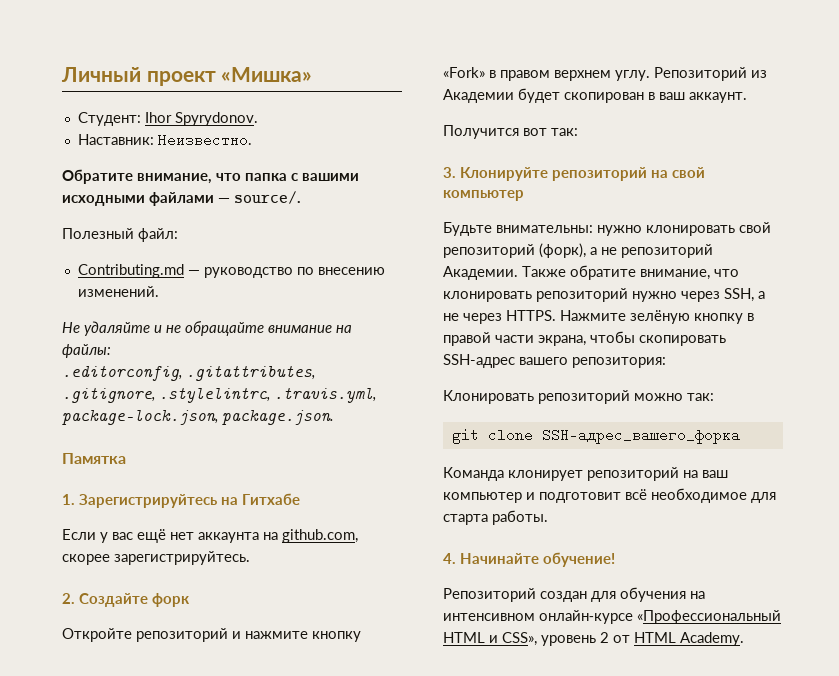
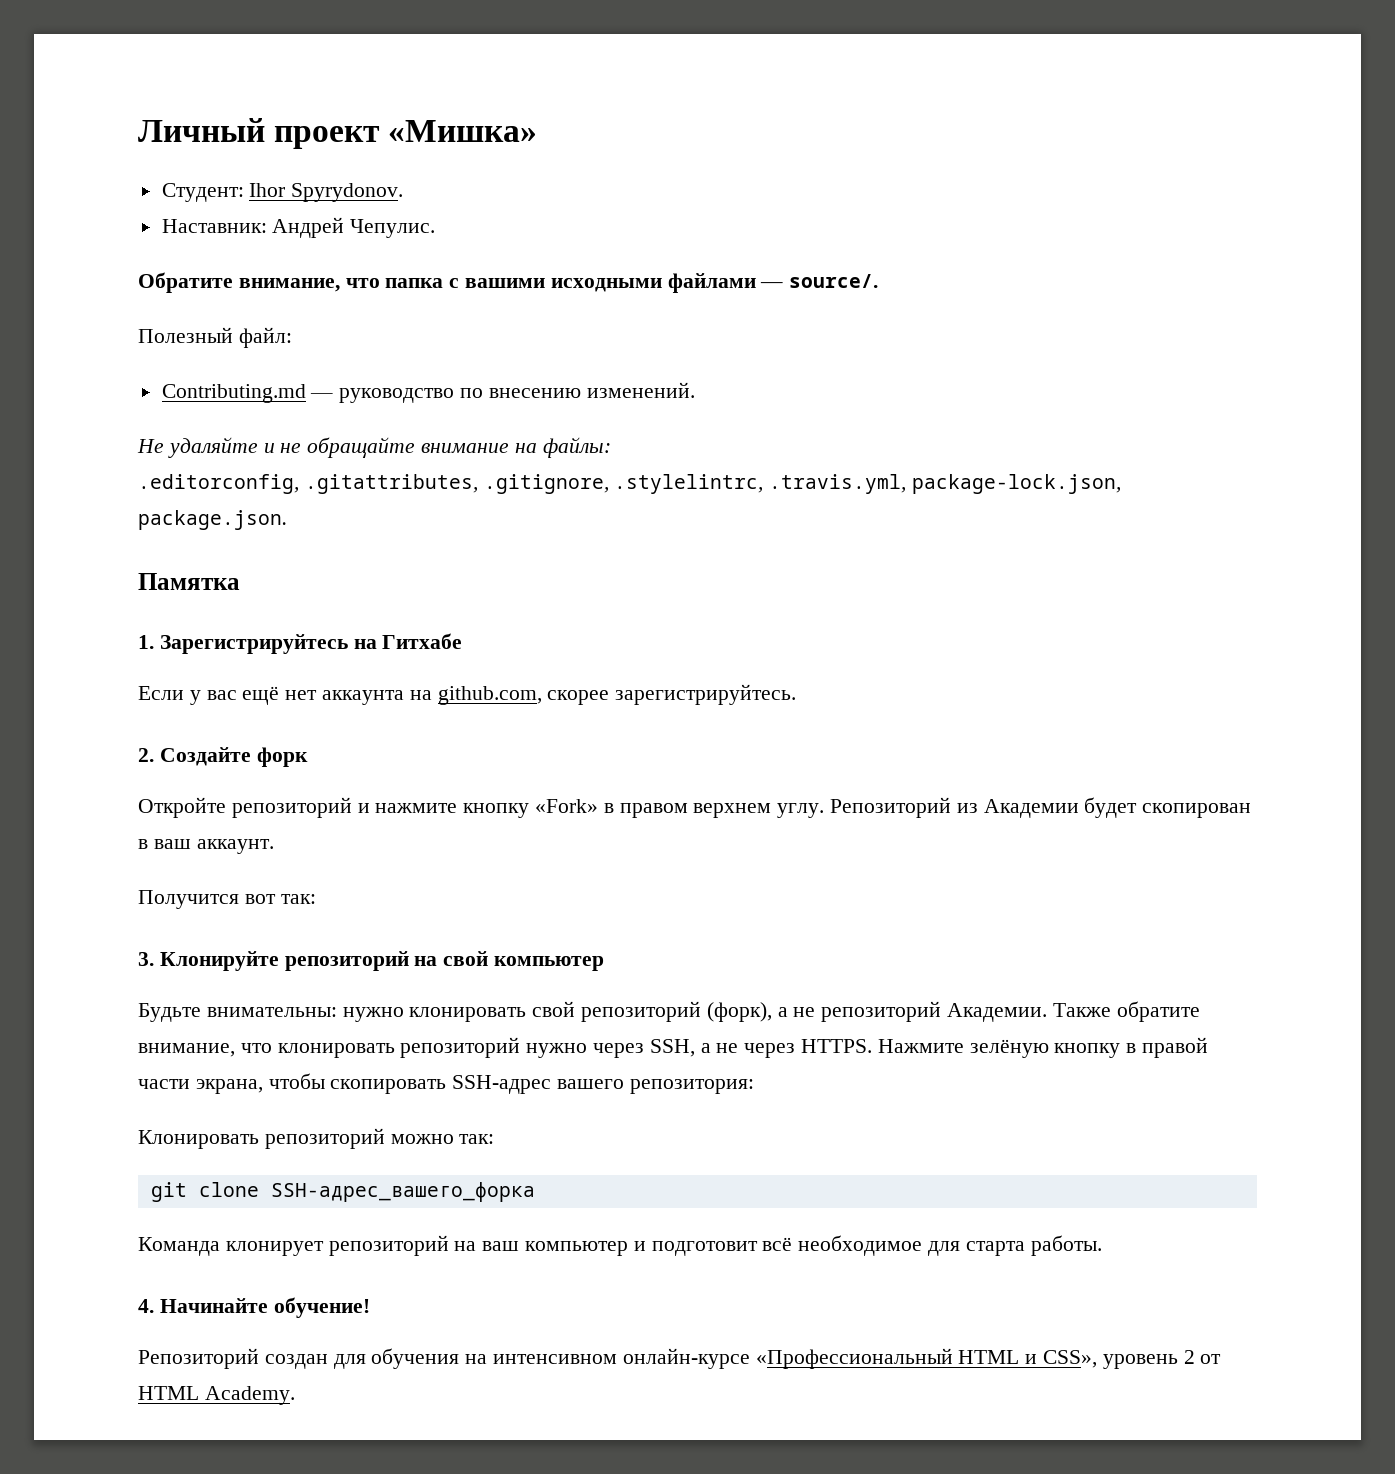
- Наставник: Неизвестно.
+ Наставник: Андрей Чепулис.

